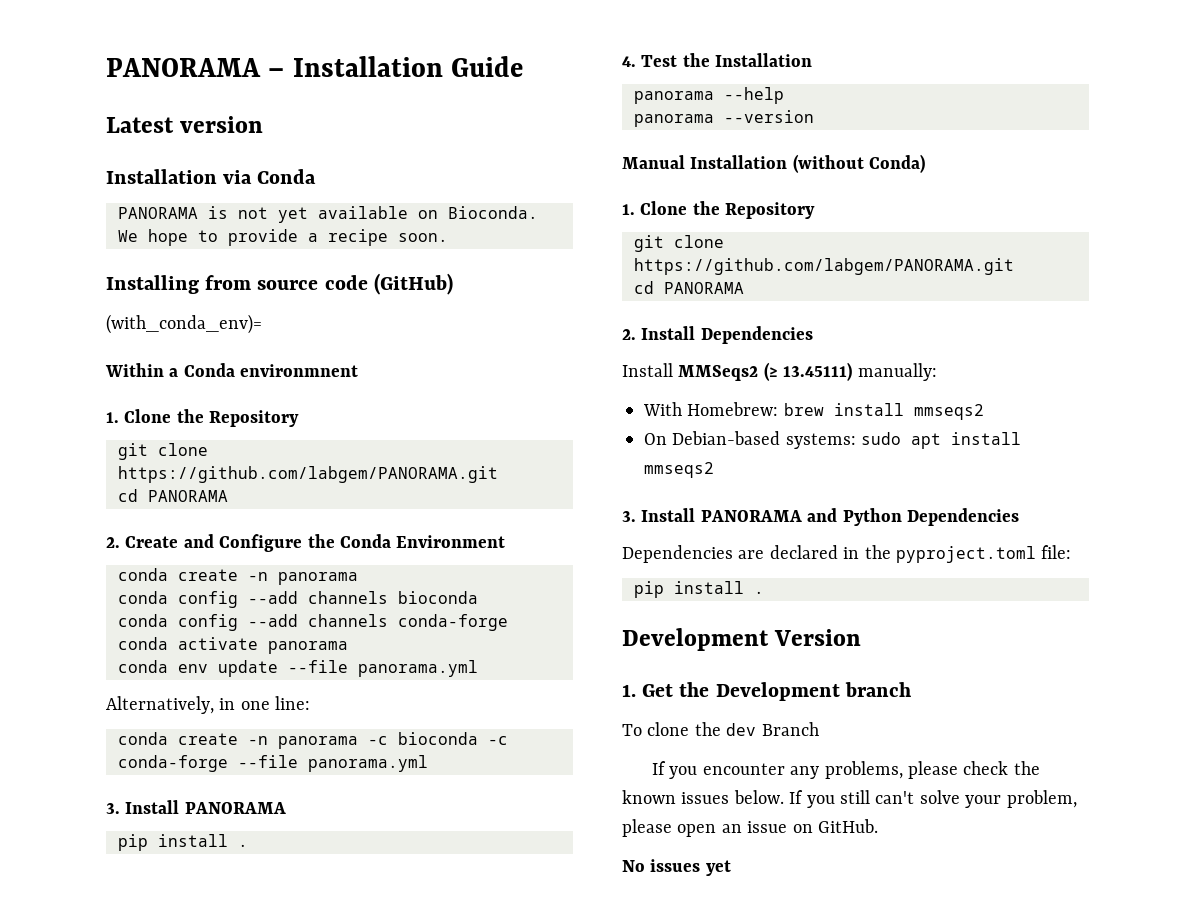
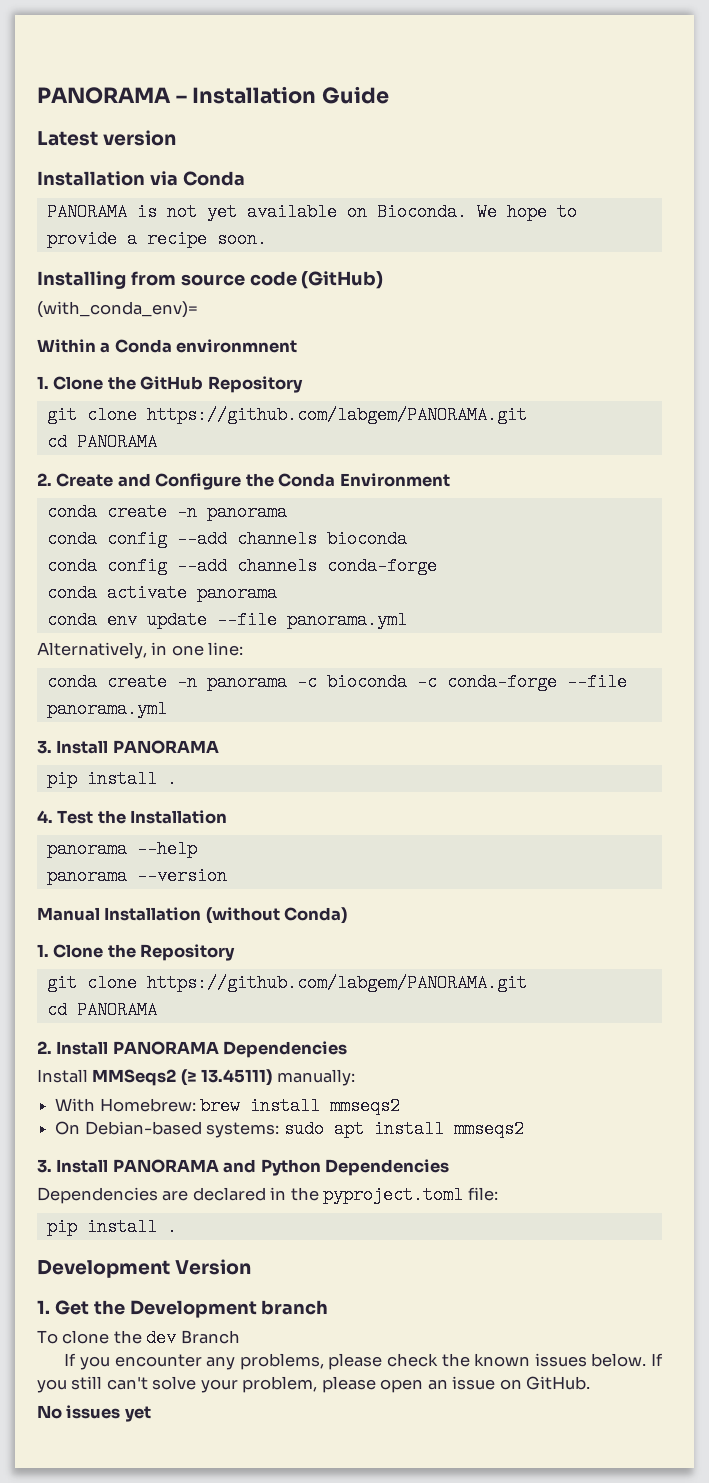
  Within a Conda environmnent
- 1. Clone the Repository
+ 1. Clone the GitHub Repository
- 2. Install Dependencies
+ 2. Install PANORAMA Dependencies

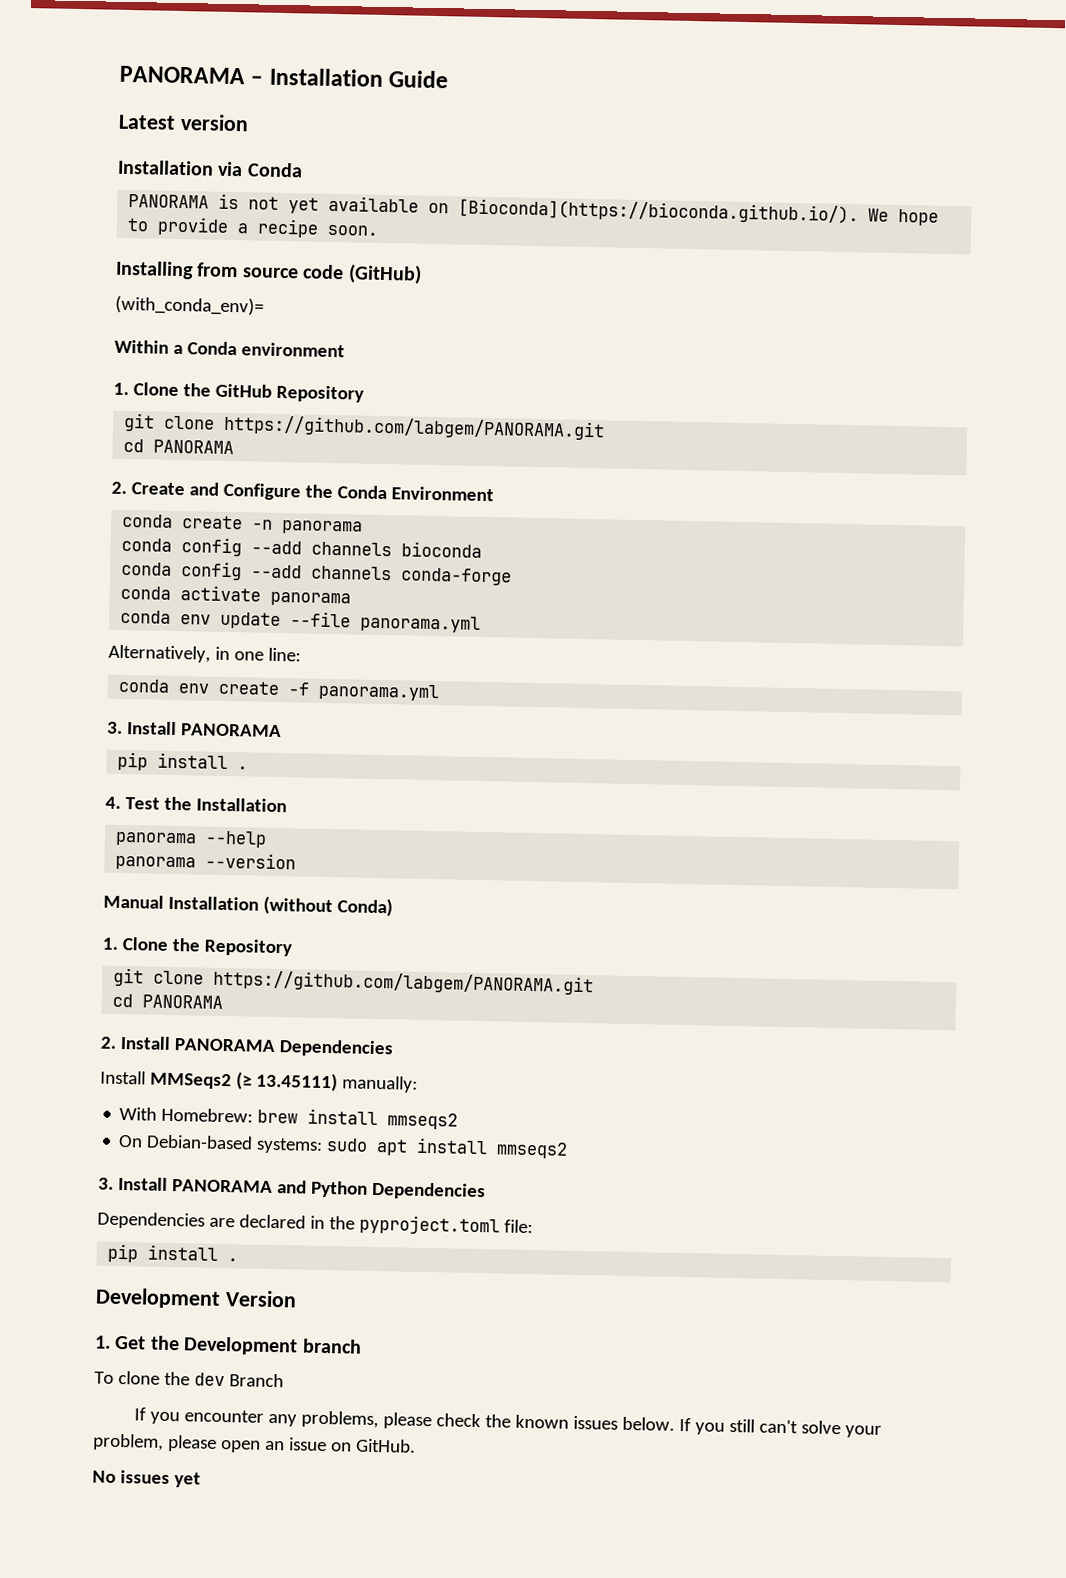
- PANORAMA is not yet available on Bioconda. We hope to provide a recipe soon.
+ PANORAMA is not yet available on [Bioconda](https://bioconda.github.io/). We hope to provide a recipe soon.
- Within a Conda environmnent
+ Within a Conda environment
- conda create -n panorama -c bioconda -c conda-forge --file panorama.yml
+ conda env create -f panorama.yml

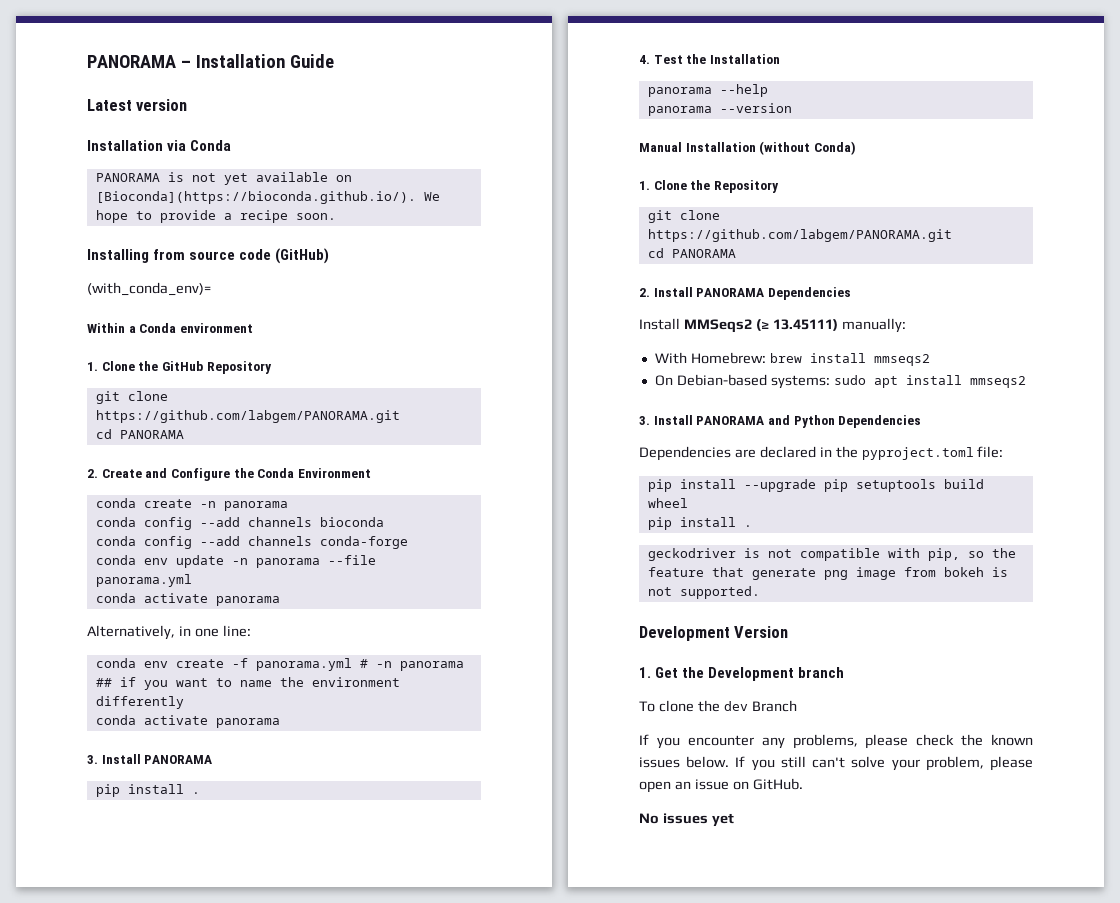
+ conda env update -n panorama --file panorama.yml
  conda activate panorama
- conda env update --file panorama.yml
- conda env create -f panorama.yml
+ conda env create -f panorama.yml # -n panorama ## if you want to name the environment differently
+ conda activate panorama
  Dependencies are declared in the pyproject.toml file:
+ pip install --upgrade pip setuptools build wheel
  pip install .
+ geckodriver is not compatible with pip, so the feature that generate png image from bokeh is not supported.

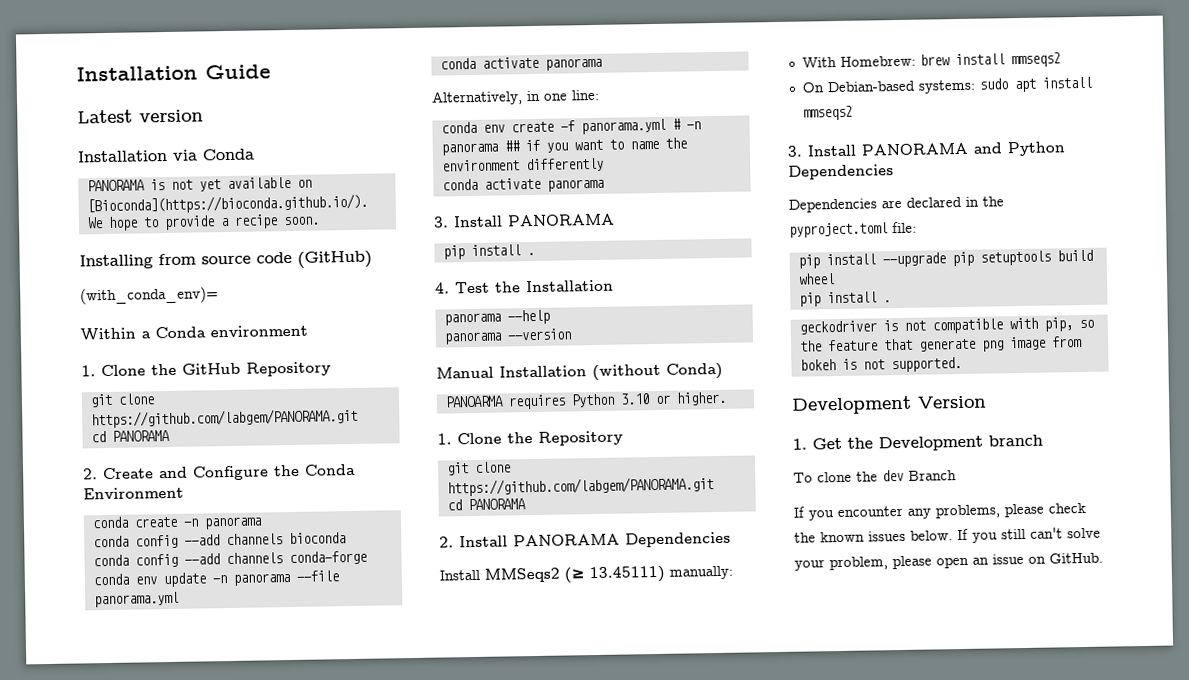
- PANORAMA – Installation Guide
+ Installation Guide
+ PANOARMA requires Python 3.10 or higher.
- No issues yet

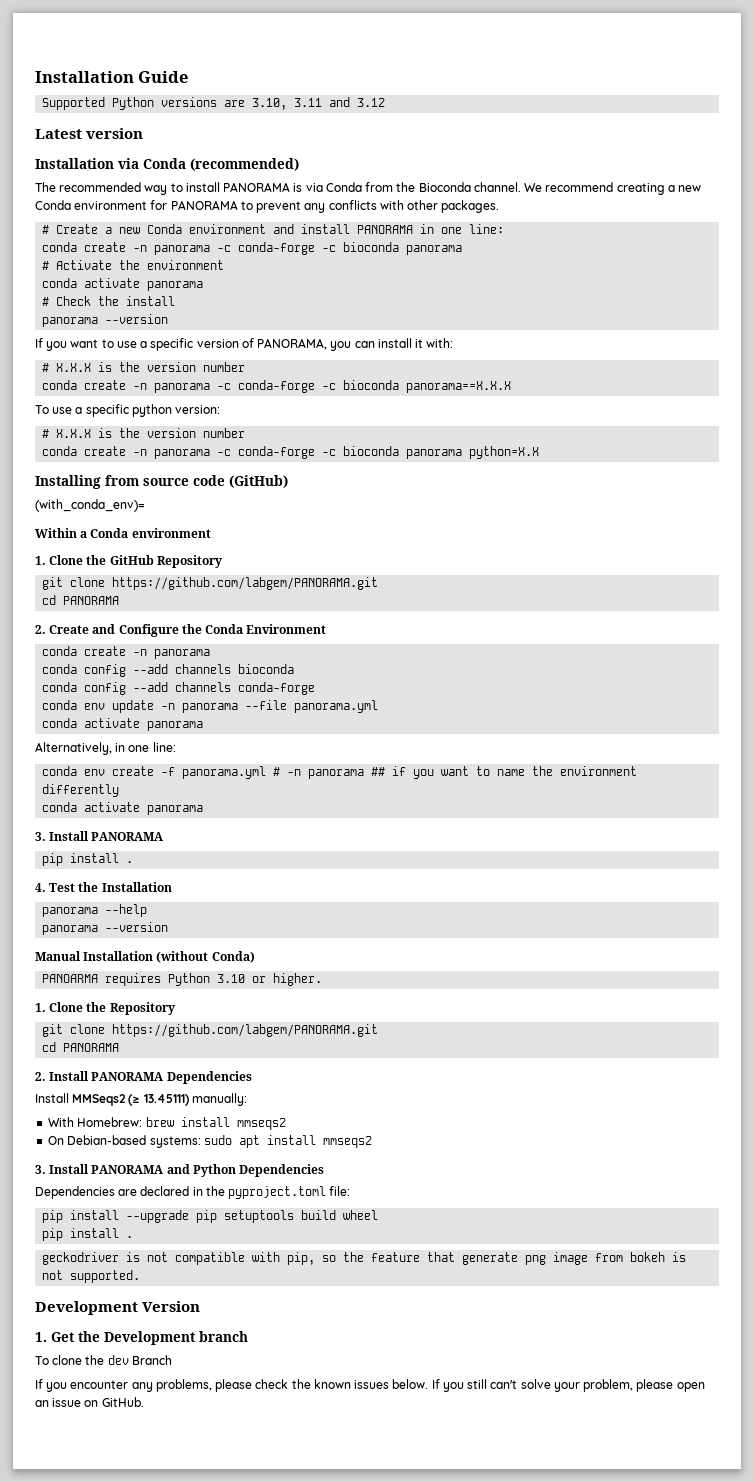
+ Supported Python versions are 3.10, 3.11 and 3.12
- Installation via Conda
- PANORAMA is not yet available on [Bioconda](https://bioconda.github.io/). We hope to provide a recipe soon.
+ Installation via Conda (recommended)
+ The recommended way to install PANORAMA is via Conda from the Bioconda channel. We recommend creating a new Conda environment for PANORAMA to prevent any conflicts with other packages.
+ # Create a new Conda environment and install PANORAMA in one line:
+ conda create -n panorama -c conda-forge -c bioconda panorama
+ # Activate the environment
+ conda activate panorama
+ # Check the install
+ panorama --version
+ If you want to use a specific version of PANORAMA, you can install it with:
+ # X.X.X is the version number
+ conda create -n panorama -c conda-forge -c bioconda panorama==X.X.X
+ To use a specific python version:
+ # X.X.X is the version number
+ conda create -n panorama -c conda-forge -c bioconda panorama python=X.X

